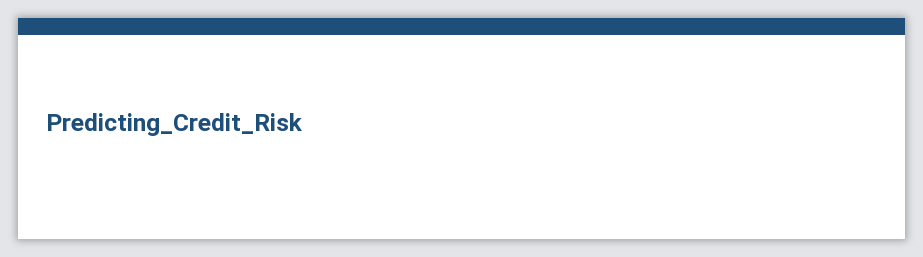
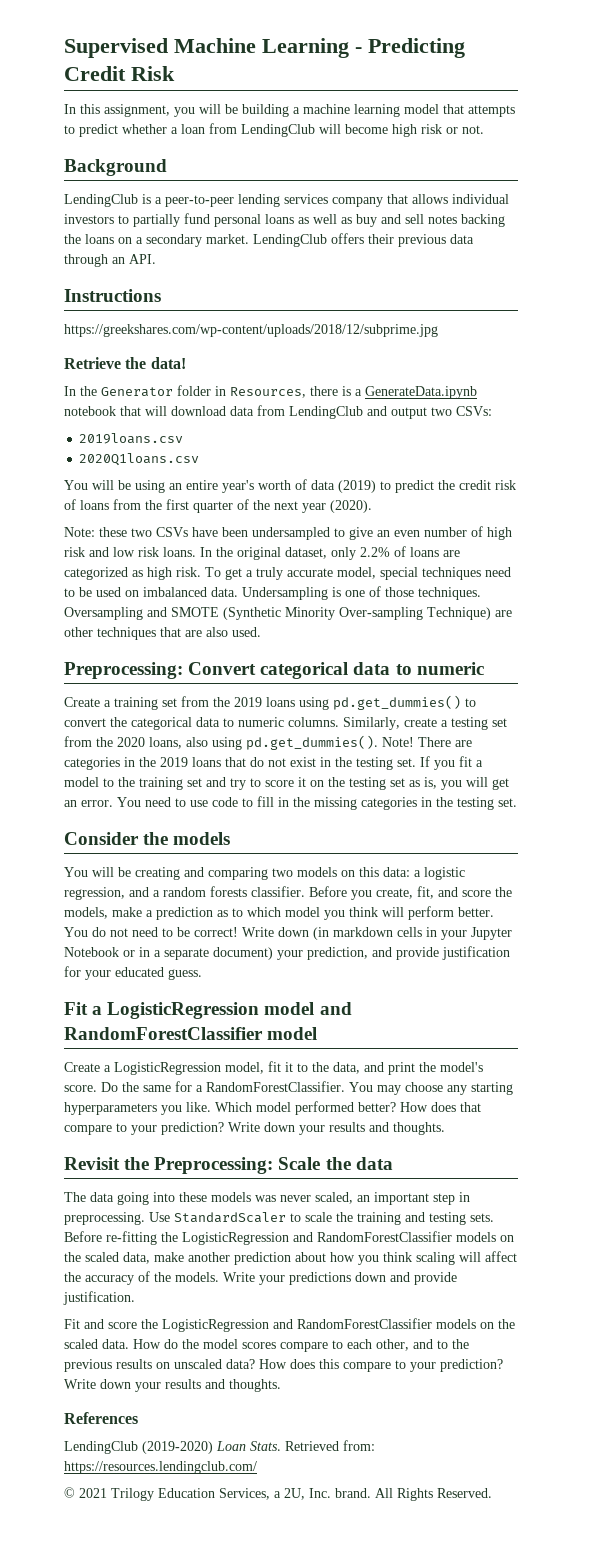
- Predicting_Credit_Risk
+ Supervised Machine Learning - Predicting Credit Risk
+ In this assignment, you will be building a machine learning model that attempts to predict whether a loan from LendingClub will become high risk or not.
+ Background
+ LendingClub is a peer-to-peer lending services company that allows individual investors to partially fund personal loans as well as buy and sell notes backing the loans on a secondary market. LendingClub offers their previous data through an API.
+ Instructions
+ https://greekshares.com/wp-content/uploads/2018/12/subprime.jpg
+ Retrieve the data!
+ In the Generator folder in Resources, there is a GenerateData.ipynb notebook that will download data from LendingClub and output two CSVs:
+ 2019loans.csv
+ 2020Q1loans.csv
+ You will be using an entire year's worth of data (2019) to predict the credit risk of loans from the first quarter of the next year (2020).
+ Note: these two CSVs have been undersampled to give an even number of high risk and low risk loans. In the original dataset, only 2.2% of loans are categorized as high risk. To get a truly accurate model, special techniques need to be used on imbalanced data. Undersampling is one of those techniques. Oversampling and SMOTE (Synthetic Minority Over-sampling Technique) are other techniques that are also used.
+ Preprocessing: Convert categorical data to numeric
+ Create a training set from the 2019 loans using pd.get_dummies() to convert the categorical data to numeric columns. Similarly, create a testing set from the 2020 loans, also using pd.get_dummies(). Note! There are categories in the 2019 loans that do not exist in the testing set. If you fit a model to the training set and try to score it on the testing set as is, you will get an error. You need to use code to fill in the missing categories in the testing set.
+ Consider the models
+ You will be creating and comparing two models on this data: a logistic regression, and a random forests classifier. Before you create, fit, and score the models, make a prediction as to which model you think will perform better. You do not need to be correct! Write down (in markdown cells in your Jupyter Notebook or in a separate document) your prediction, and provide justification for your educated guess.
+ Fit a LogisticRegression model and RandomForestClassifier model
+ Create a LogisticRegression model, fit it to the data, and print the model's score. Do the same for a RandomForestClassifier. You may choose any starting hyperparameters you like. Which model performed better? How does that compare to your prediction? Write down your results and thoughts.
+ Revisit the Preprocessing: Scale the data
+ The data going into these models was never scaled, an important step in preprocessing. Use StandardScaler to scale the training and testing sets. Before re-fitting the LogisticRegression and RandomForestClassifier models on the scaled data, make another prediction about how you think scaling will affect the accuracy of the models. Write your predictions down and provide justification.
+ Fit and score the LogisticRegression and RandomForestClassifier models on the scaled data. How do the model scores compare to each other, and to the previous results on unscaled data? How does this compare to your prediction? Write down your results and thoughts.
+ References
+ LendingClub (2019-2020) Loan Stats. Retrieved from: https://resources.lendingclub.com/
+ © 2021 Trilogy Education Services, a 2U, Inc. brand. All Rights Reserved.

